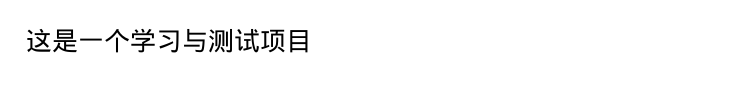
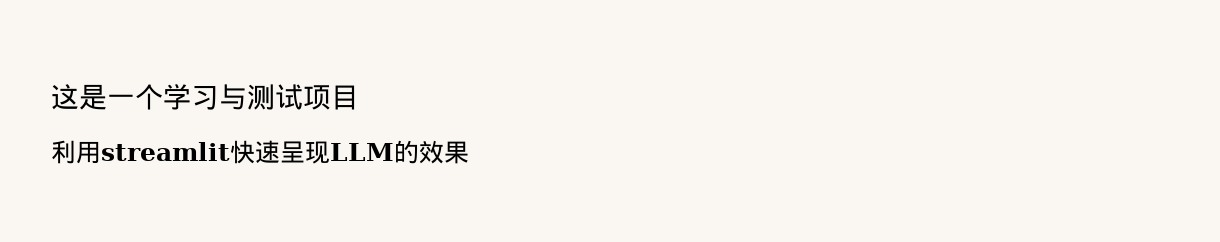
+ 利用streamlit快速呈现LLM的效果

